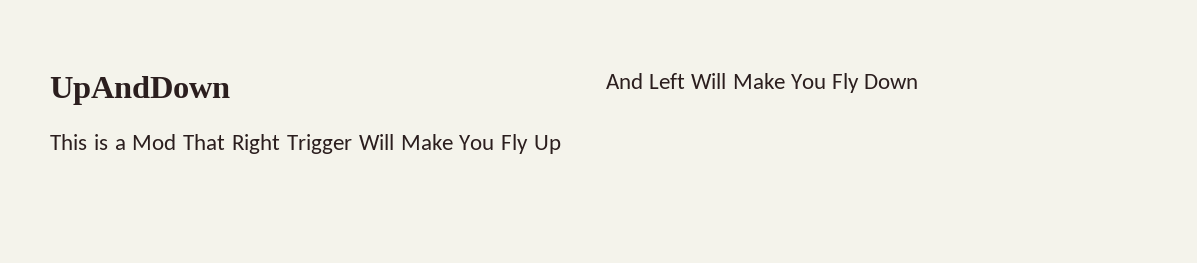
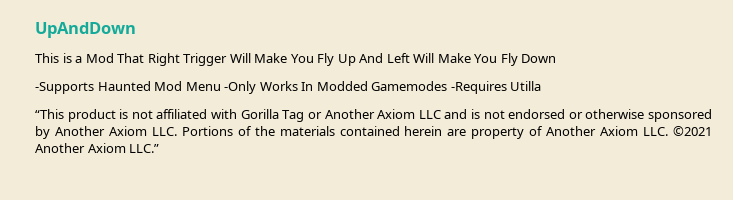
+ -Supports Haunted Mod Menu -Only Works In Modded Gamemodes -Requires Utilla
+ “This product is not affiliated with Gorilla Tag or Another Axiom LLC and is not endorsed or otherwise sponsored by Another Axiom LLC. Portions of the materials contained herein are property of Another Axiom LLC. ©2021 Another Axiom LLC.”

